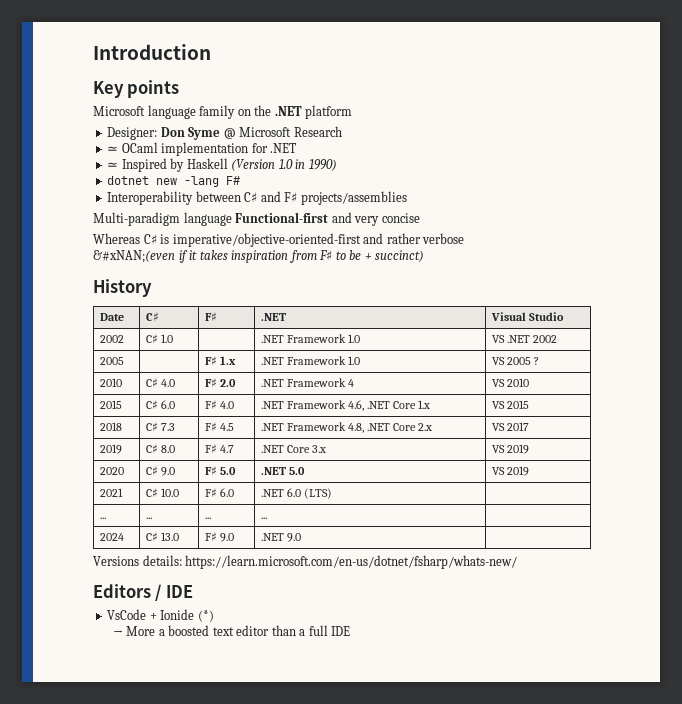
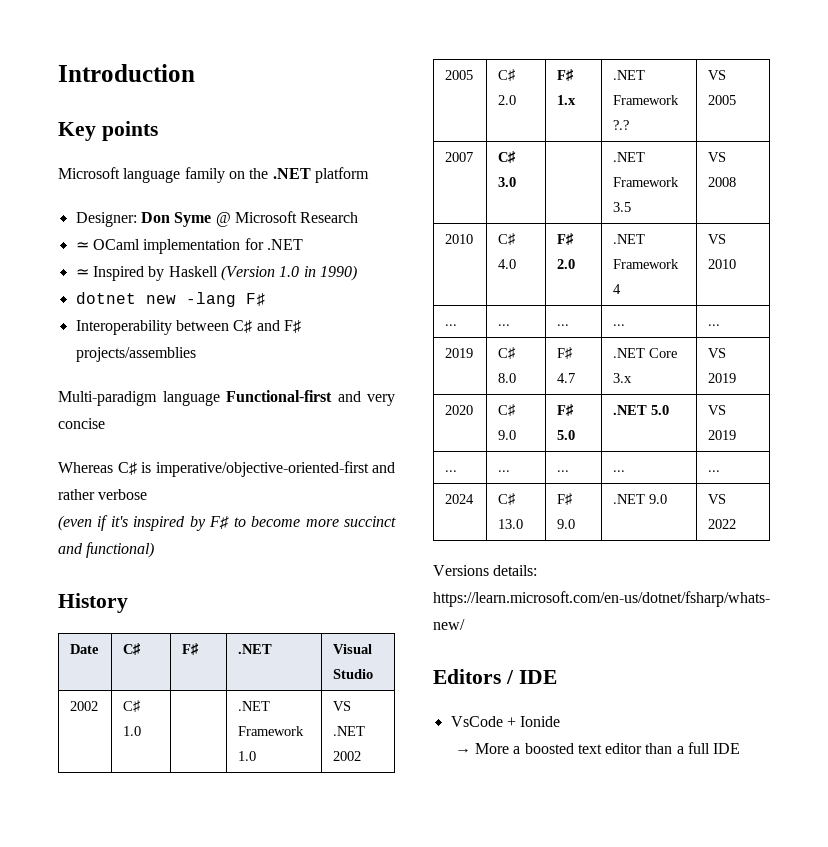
- dotnet new -lang F#
+ dotnet new -lang F♯
- &#xNAN;(even if it takes inspiration from F♯ to be + succinct)
+ (even if it's inspired by F♯ to become more succinct and functional)
- 2005 | | F♯ 1.x | .NET Framework 1.0 | VS 2005 ?
+ 2005 | C♯ 2.0 | F♯ 1.x | .NET Framework ?.? | VS 2005
+ 2007 | C♯ 3.0 | | .NET Framework 3.5 | VS 2008
  2010 | C♯ 4.0 | F♯ 2.0 | .NET Framework 4 | VS 2010
- 2015 | C♯ 6.0 | F♯ 4.0 | .NET Framework 4.6, .NET Core 1.x | VS 2015
- 2018 | C♯ 7.3 | F♯ 4.5 | .NET Framework 4.8, .NET Core 2.x | VS 2017
+ ... | ... | ... | ... | ...
  2020 | C♯ 9.0 | F♯ 5.0 | .NET 5.0 | VS 2019
- 2021 | C♯ 10.0 | F♯ 6.0 | .NET 6.0 (LTS) |
- ... | ... | ... | ... |
+ ... | ... | ... | ... | ...
- 2024 | C♯ 13.0 | F♯ 9.0 | .NET 9.0 |
+ 2024 | C♯ 13.0 | F♯ 9.0 | .NET 9.0 | VS 2022
- VsCode + Ionide (*)
+ VsCode + Ionide

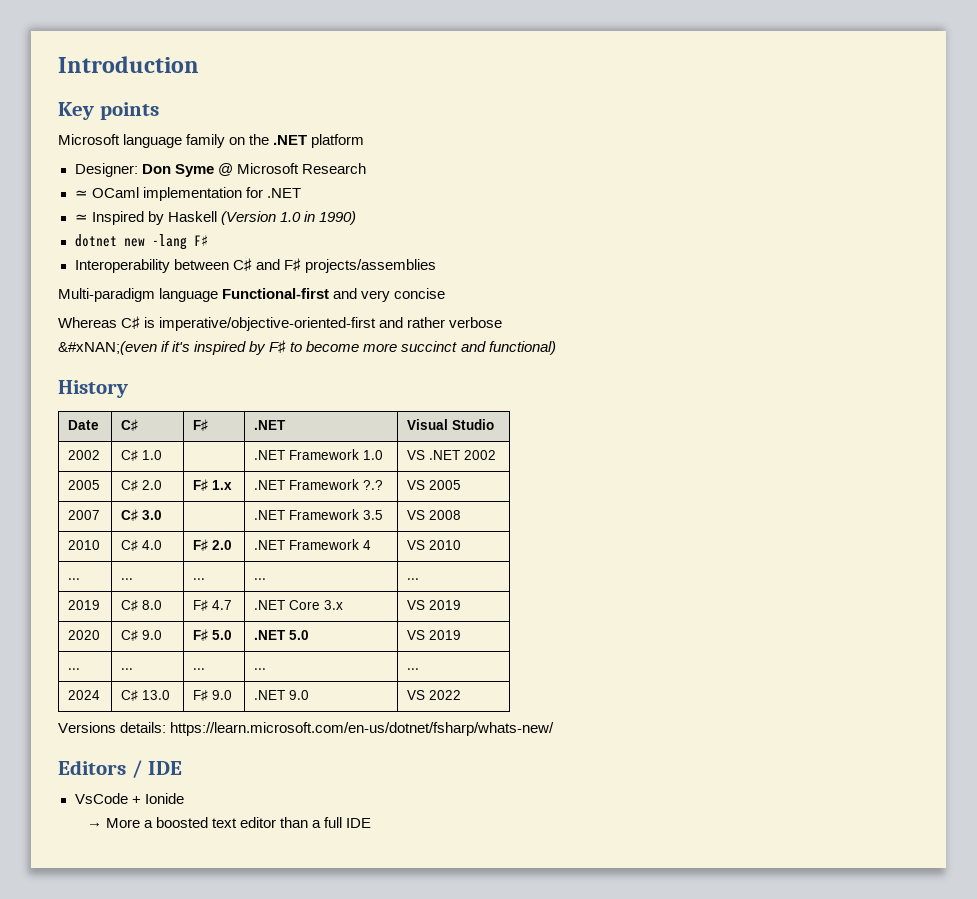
- (even if it's inspired by F♯ to become more succinct and functional)
+ &#xNAN;(even if it's inspired by F♯ to become more succinct and functional)

